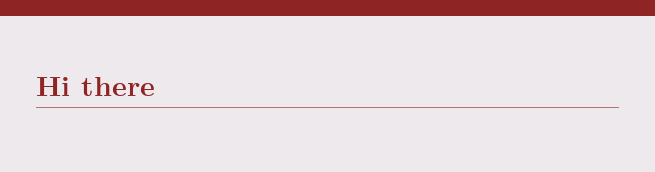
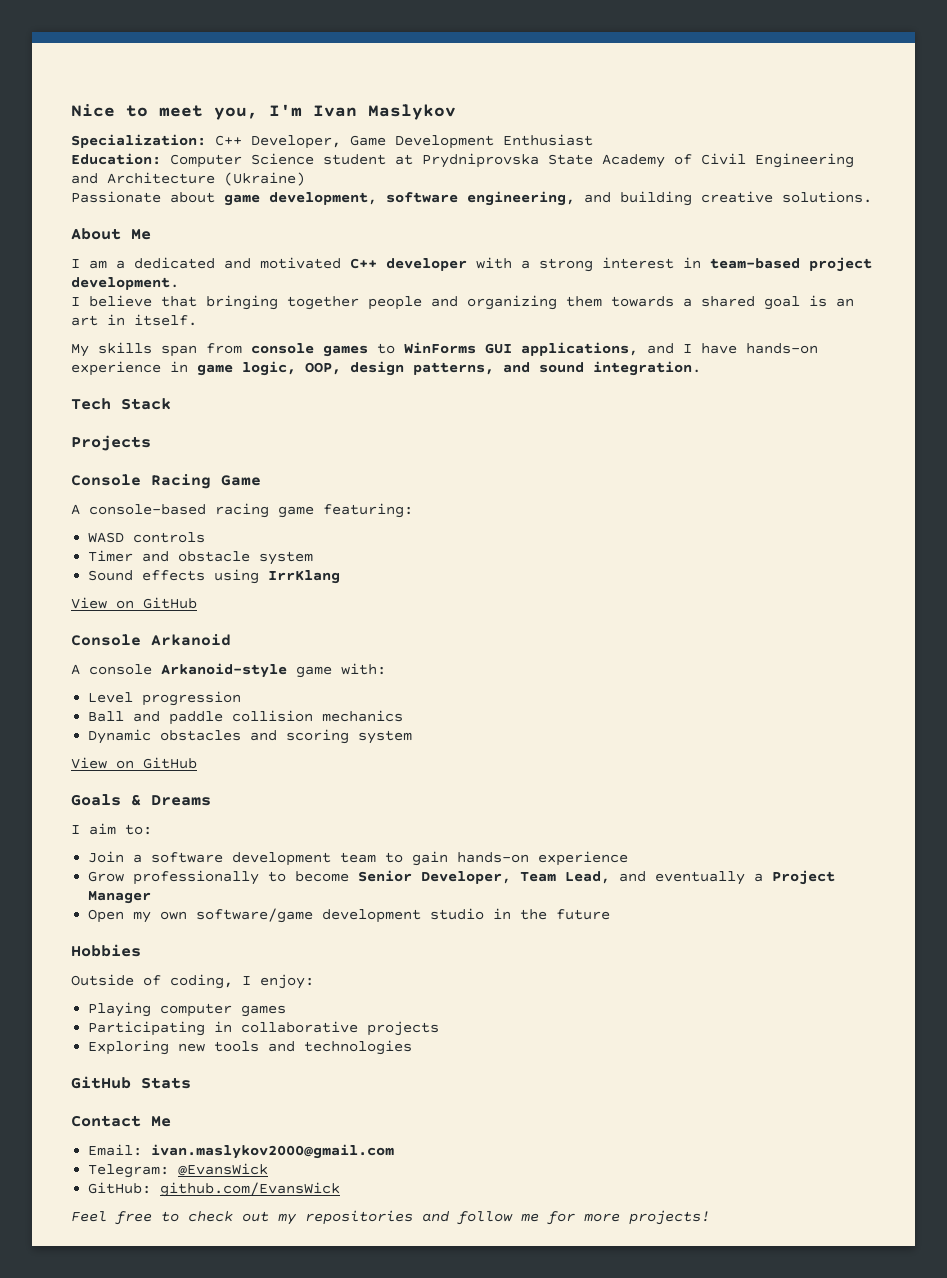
- Hi there
+ Nice to meet you, I'm Ivan Maslykov
+ Specialization: C++ Developer, Game Development Enthusiast
+ Education: Computer Science student at Prydniprovska State Academy of Civil Engineering and Architecture (Ukraine)
+ Passionate about game development, software engineering, and building creative solutions.
+ About Me
+ I am a dedicated and motivated C++ developer with a strong interest in team-based project development.
+ I believe that bringing together people and organizing them towards a shared goal is an art in itself.
+ My skills span from console games to WinForms GUI applications, and I have hands-on experience in game logic, OOP, design patterns, and sound integration.
+ Tech Stack
+ Projects
+ Console Racing Game
+ A console-based racing game featuring:
+ WASD controls
+ Timer and obstacle system
+ Sound effects using IrrKlang
+ View on GitHub
+ Console Arkanoid
+ A console Arkanoid-style game with:
+ Level progression
+ Ball and paddle collision mechanics
+ Dynamic obstacles and scoring system
+ View on GitHub
+ Goals & Dreams
+ I aim to:
+ Join a software development team to gain hands-on experience
+ Grow professionally to become Senior Developer, Team Lead, and eventually a Project Manager
+ Open my own software/game development studio in the future
+ Hobbies
+ Outside of coding, I enjoy:
+ Playing computer games
+ Participating in collaborative projects
+ Exploring new tools and technologies
+ GitHub Stats
+ Contact Me
+ Email: ivan.maslykov2000@gmail.com
+ Telegram: @EvansWick
+ GitHub: github.com/EvansWick
+ Feel free to check out my repositories and follow me for more projects!

